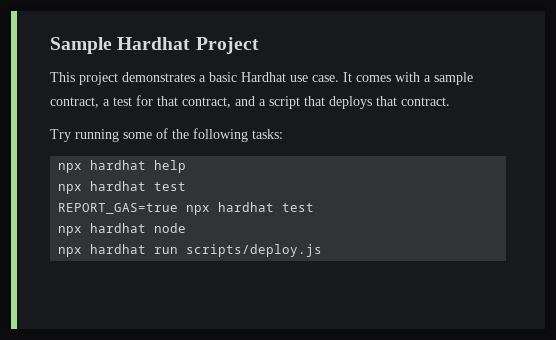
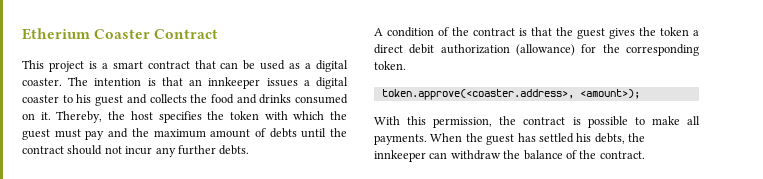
- Sample Hardhat Project
+ Etherium Coaster Contract
- This project demonstrates a basic Hardhat use case. It comes with a sample contract, a test for that contract, and a script that deploys that contract.
- Try running some of the following tasks:
- npx hardhat help
- npx hardhat test
- REPORT_GAS=true npx hardhat test
- npx hardhat node
- npx hardhat run scripts/deploy.js
+ This project is a smart contract that can be used as a digital coaster. The intention is that an innkeeper issues a digital coaster to his guest and collects the food and drinks consumed on it. Thereby, the host specifies the token with which the guest must pay and the maximum amount of debts until the contract should not incur any further debts.
+ A condition of the contract is that the guest gives the token a direct debit authorization (allowance) for the corresponding token.
+ token.approve(<coaster.address>, <amount>);
+ With this permission, the contract is possible to make all payments. When the guest has settled his debts, the innkeeper can withdraw the balance of the contract.

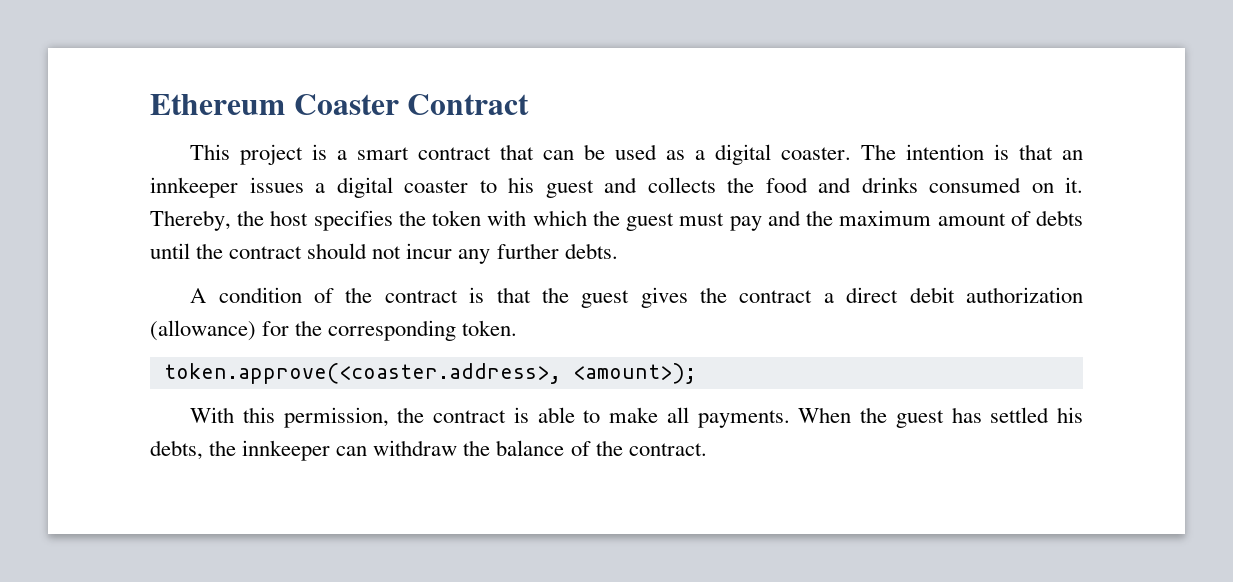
- Etherium Coaster Contract
+ Ethereum Coaster Contract
- A condition of the contract is that the guest gives the token a direct debit authorization (allowance) for the corresponding token.
+ A condition of the contract is that the guest gives the contract a direct debit authorization (allowance) for the corresponding token.
- With this permission, the contract is possible to make all payments.
+ With this permission, the contract is able to make all payments.

